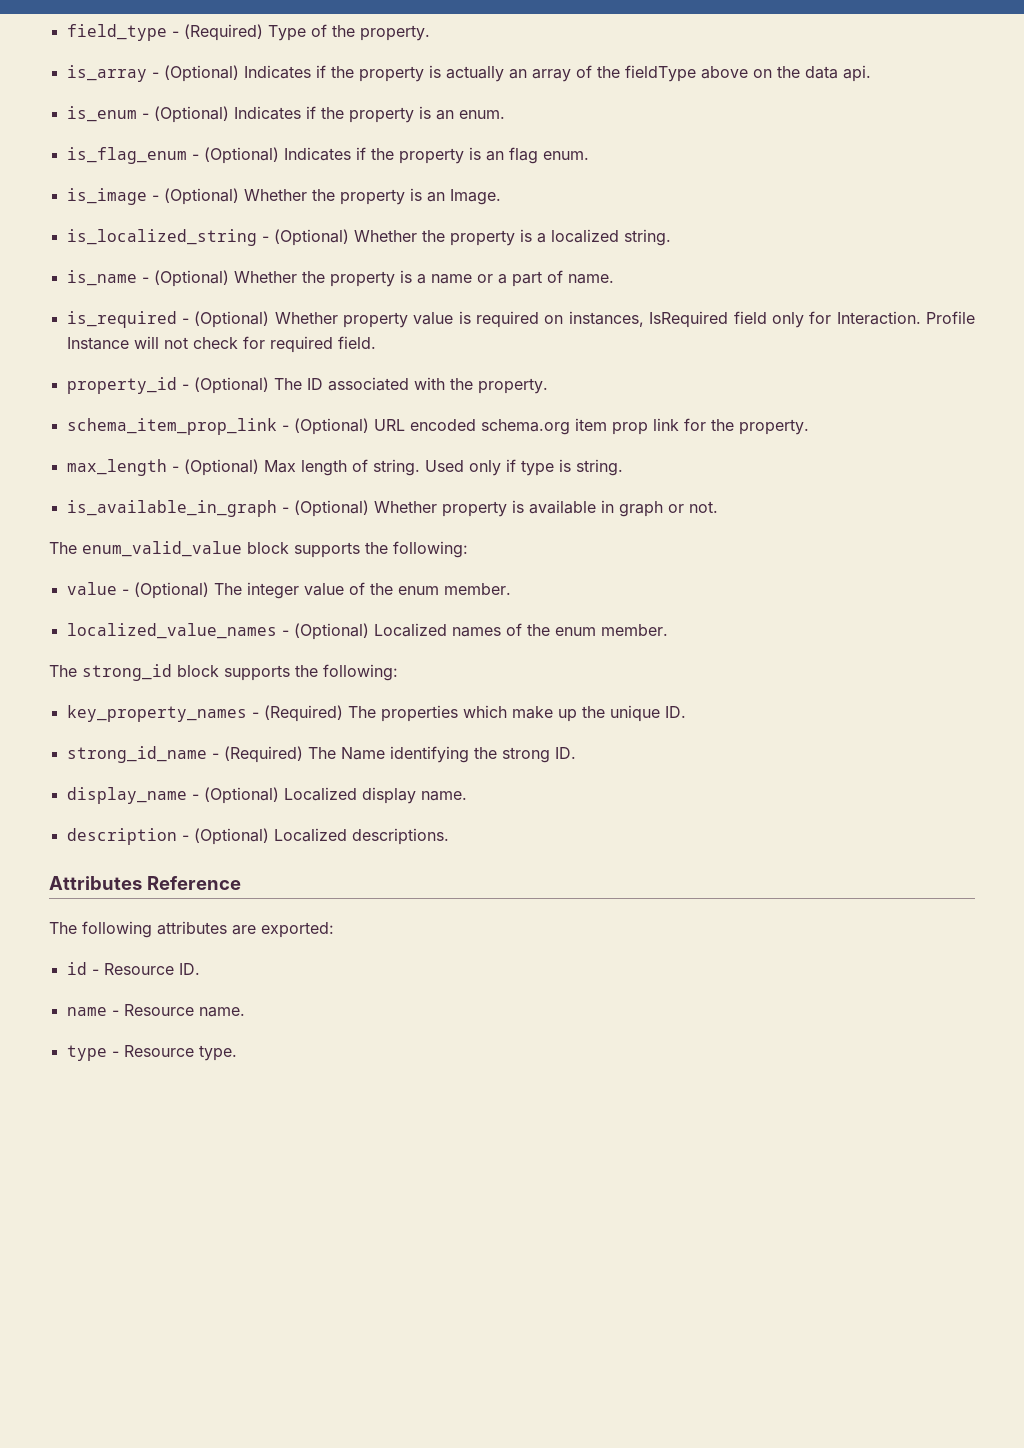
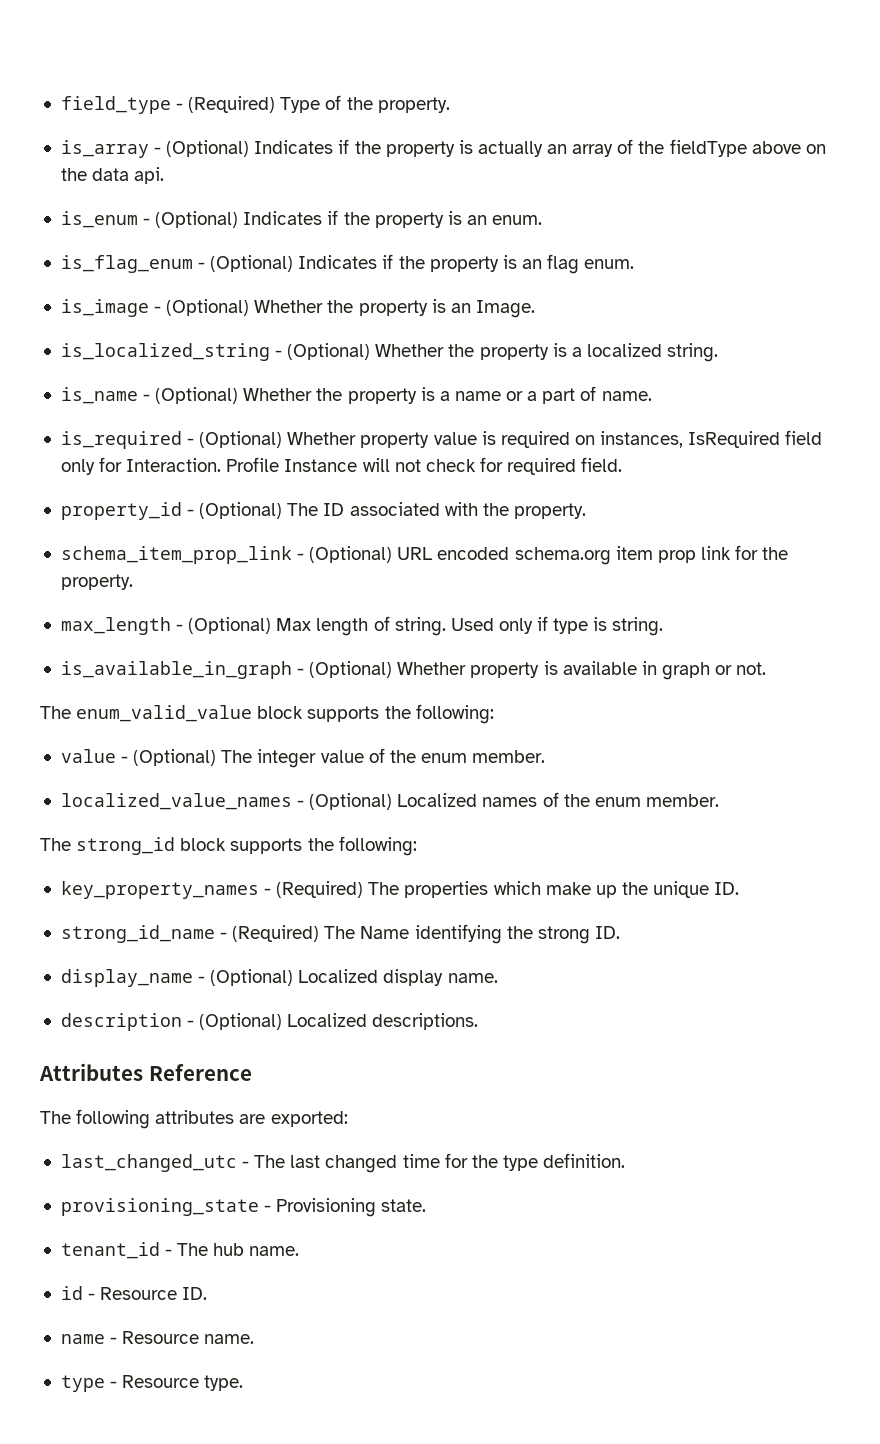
+ last_changed_utc - The last changed time for the type definition.
+ provisioning_state - Provisioning state.
+ tenant_id - The hub name.

